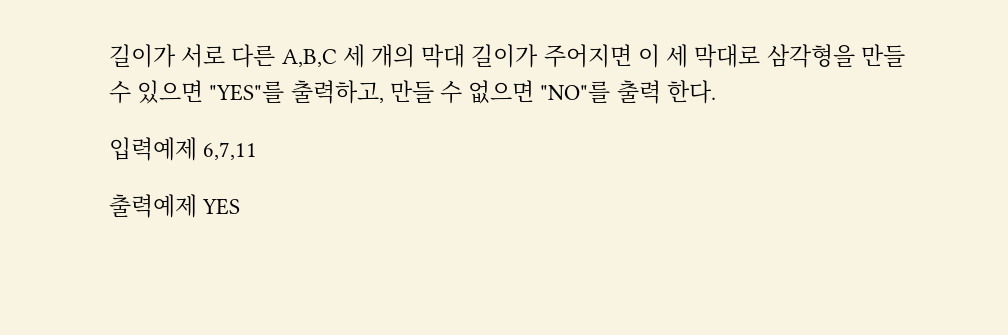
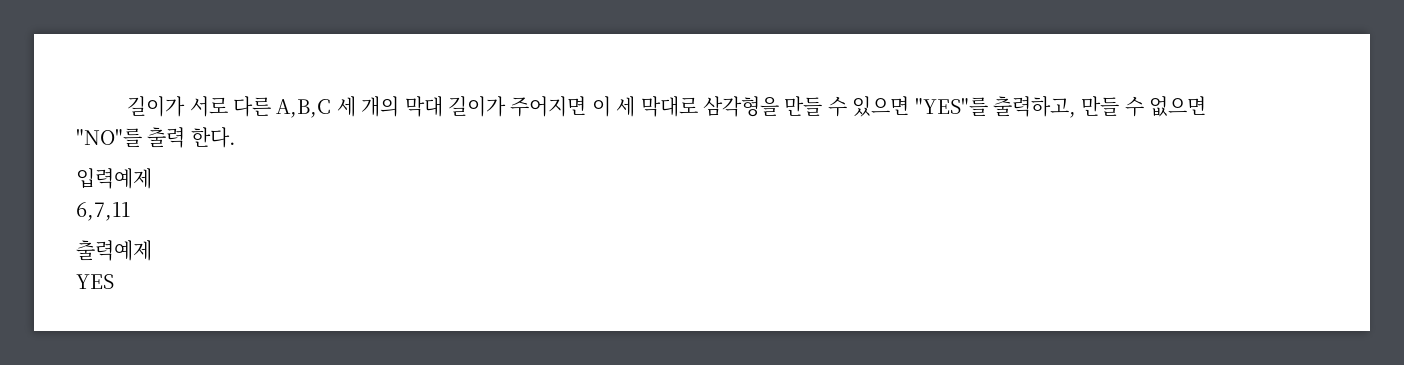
- 입력예제 6,7,11
+ 입력예제
+ 6,7,11
- 출력예제 YES
+ 출력예제
+ YES

